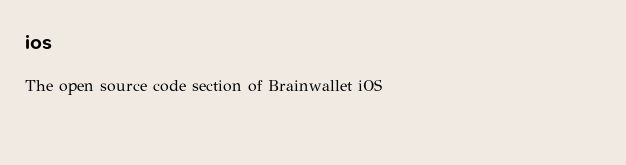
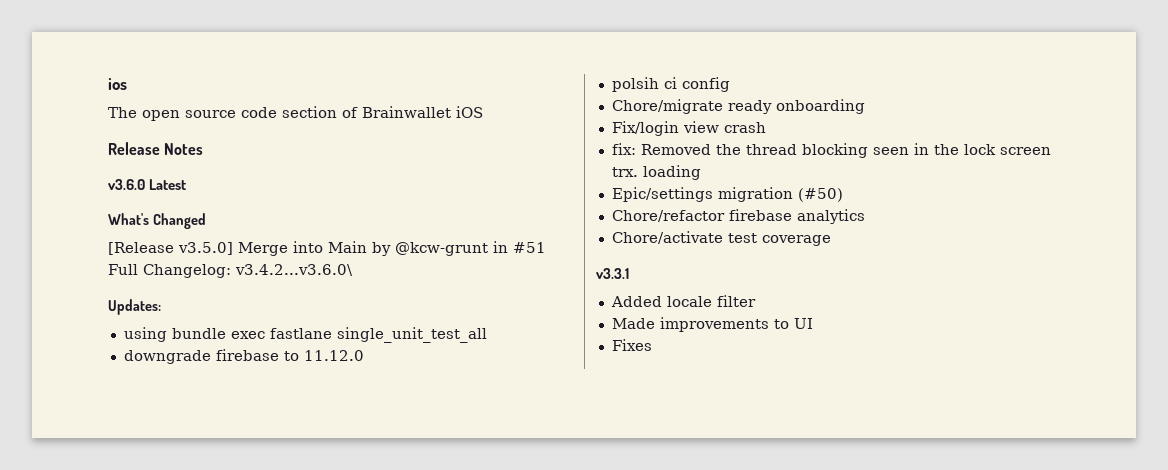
+ Release Notes
+ v3.6.0 Latest
+ What's Changed
+ [Release v3.5.0] Merge into Main by @kcw-grunt in #51 Full Changelog: v3.4.2...v3.6.0\
+ Updates:
+ using bundle exec fastlane single_unit_test_all
+ downgrade firebase to 11.12.0
+ polsih ci config
+ Chore/migrate ready onboarding
+ Fix/login view crash
+ fix: Removed the thread blocking seen in the lock screen trx. loading
+ Epic/settings migration (#50)
+ Chore/refactor firebase analytics
+ Chore/activate test coverage
+ v3.3.1
+ Added locale filter
+ Made improvements to UI
+ Fixes

